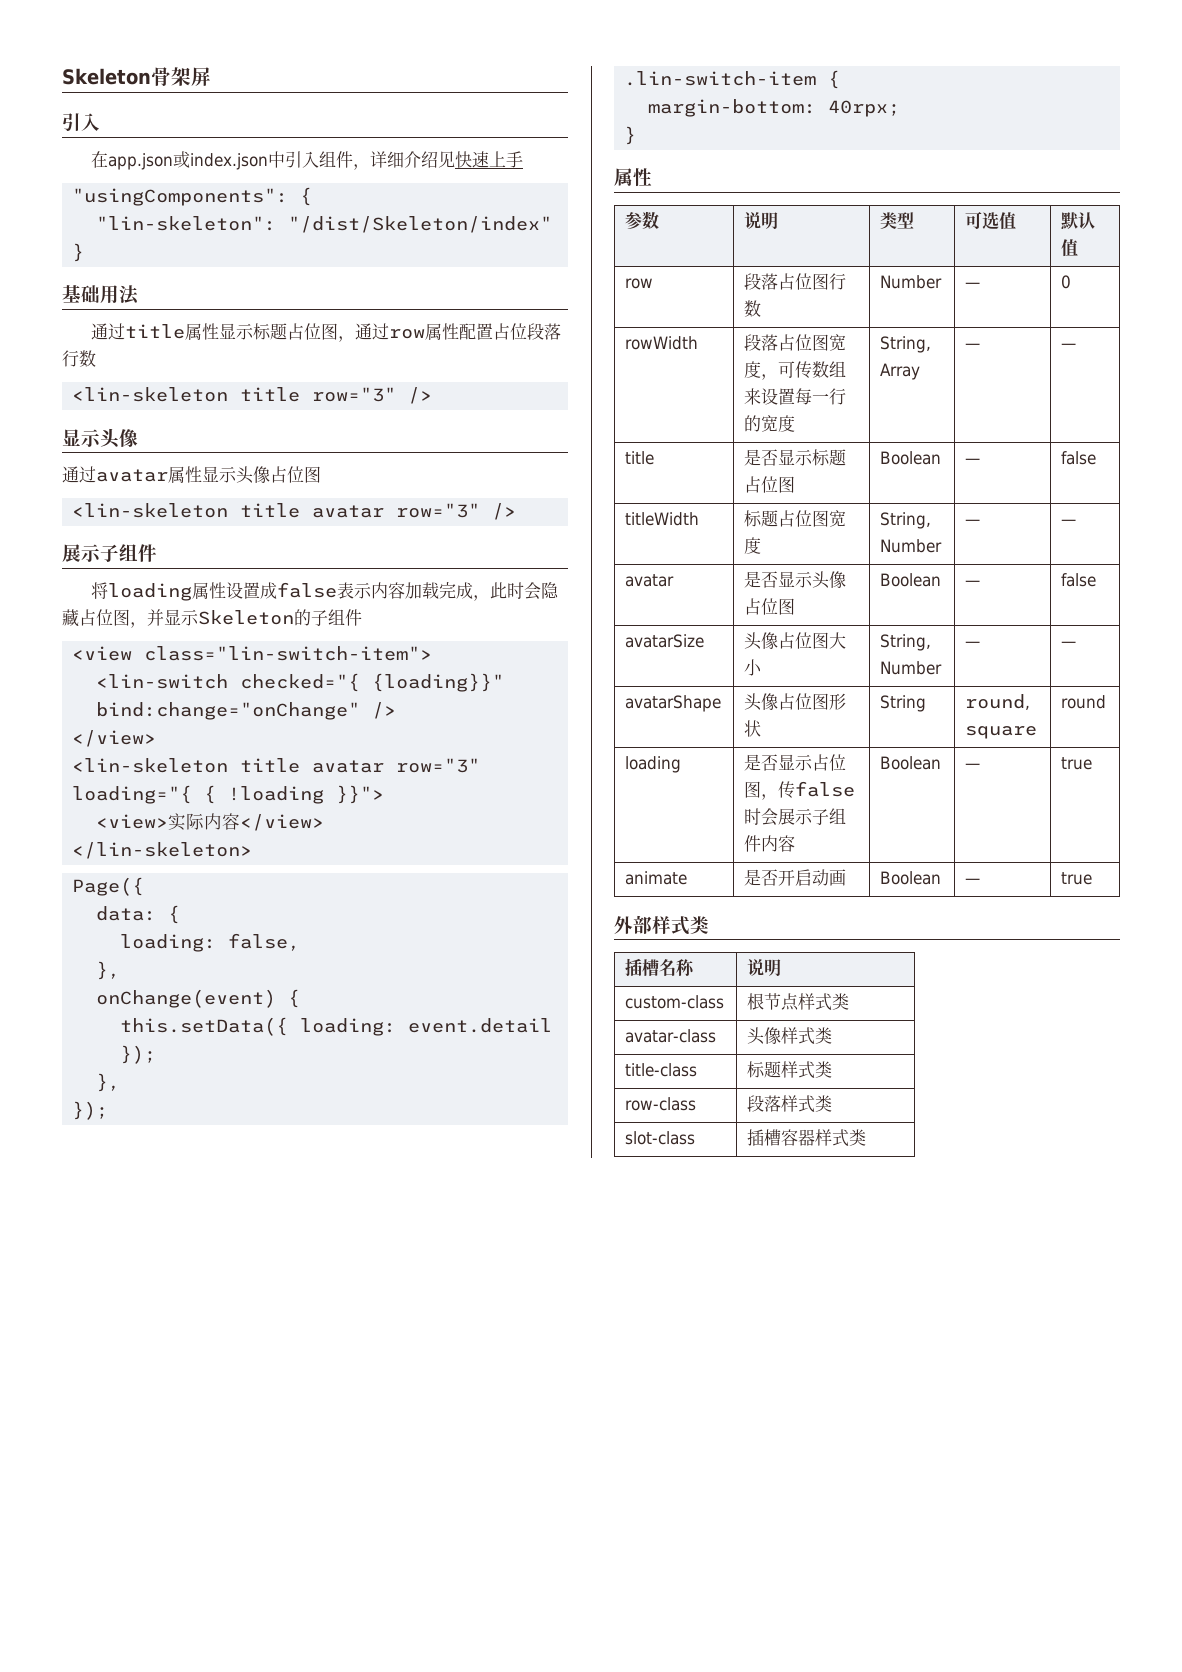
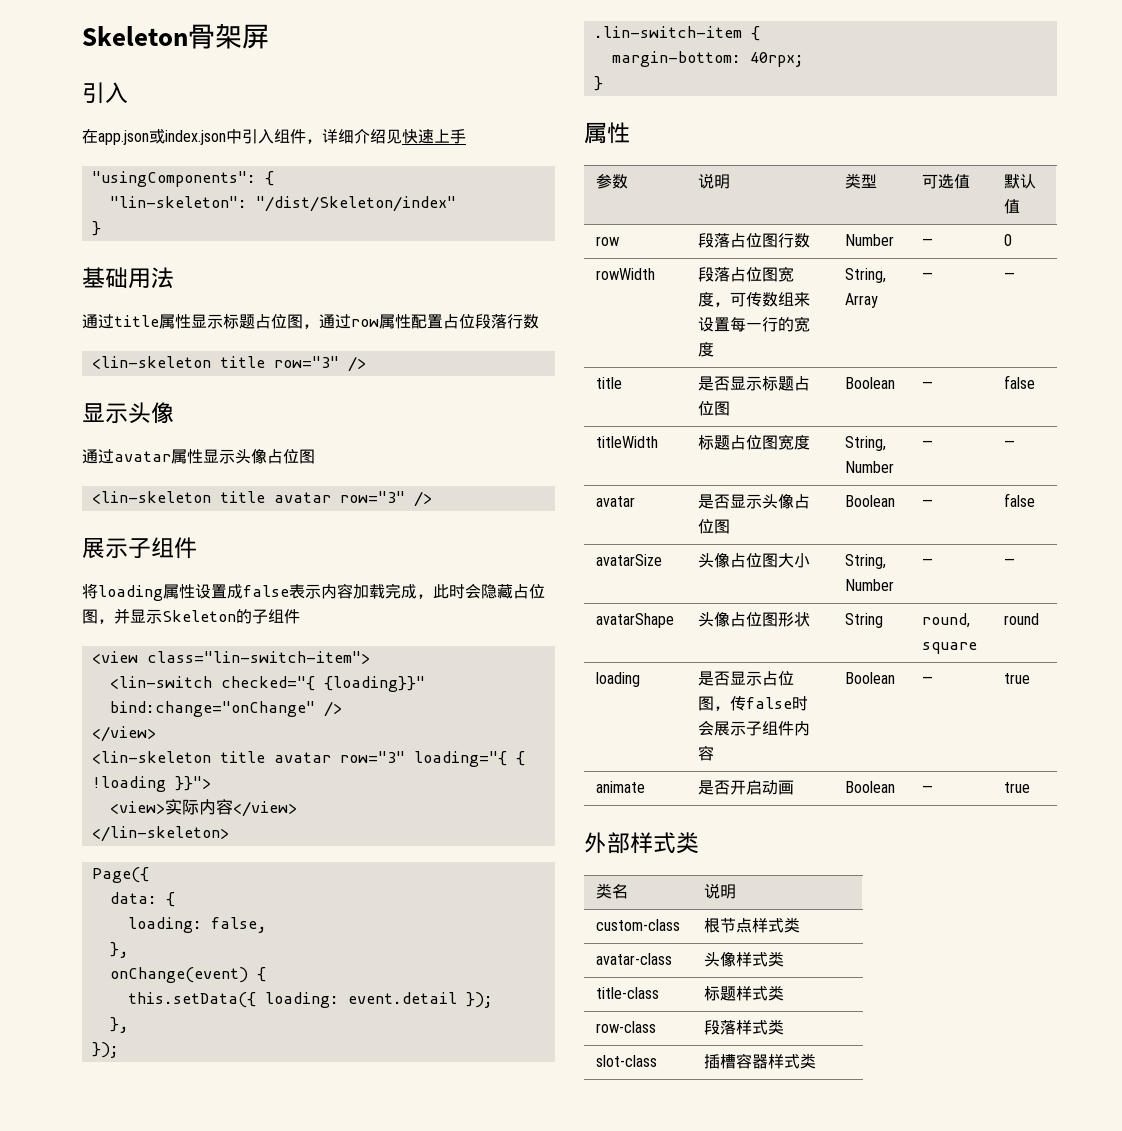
- 插槽名称 | 说明
+ 类名 | 说明

